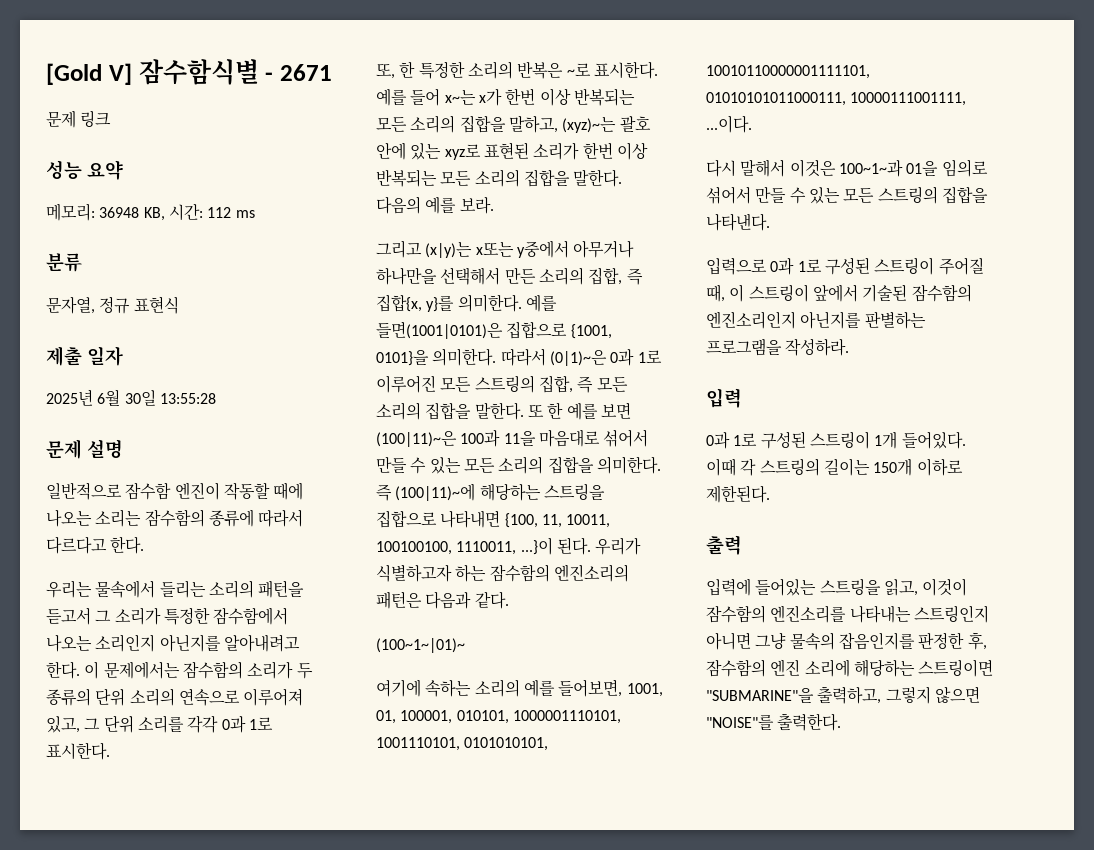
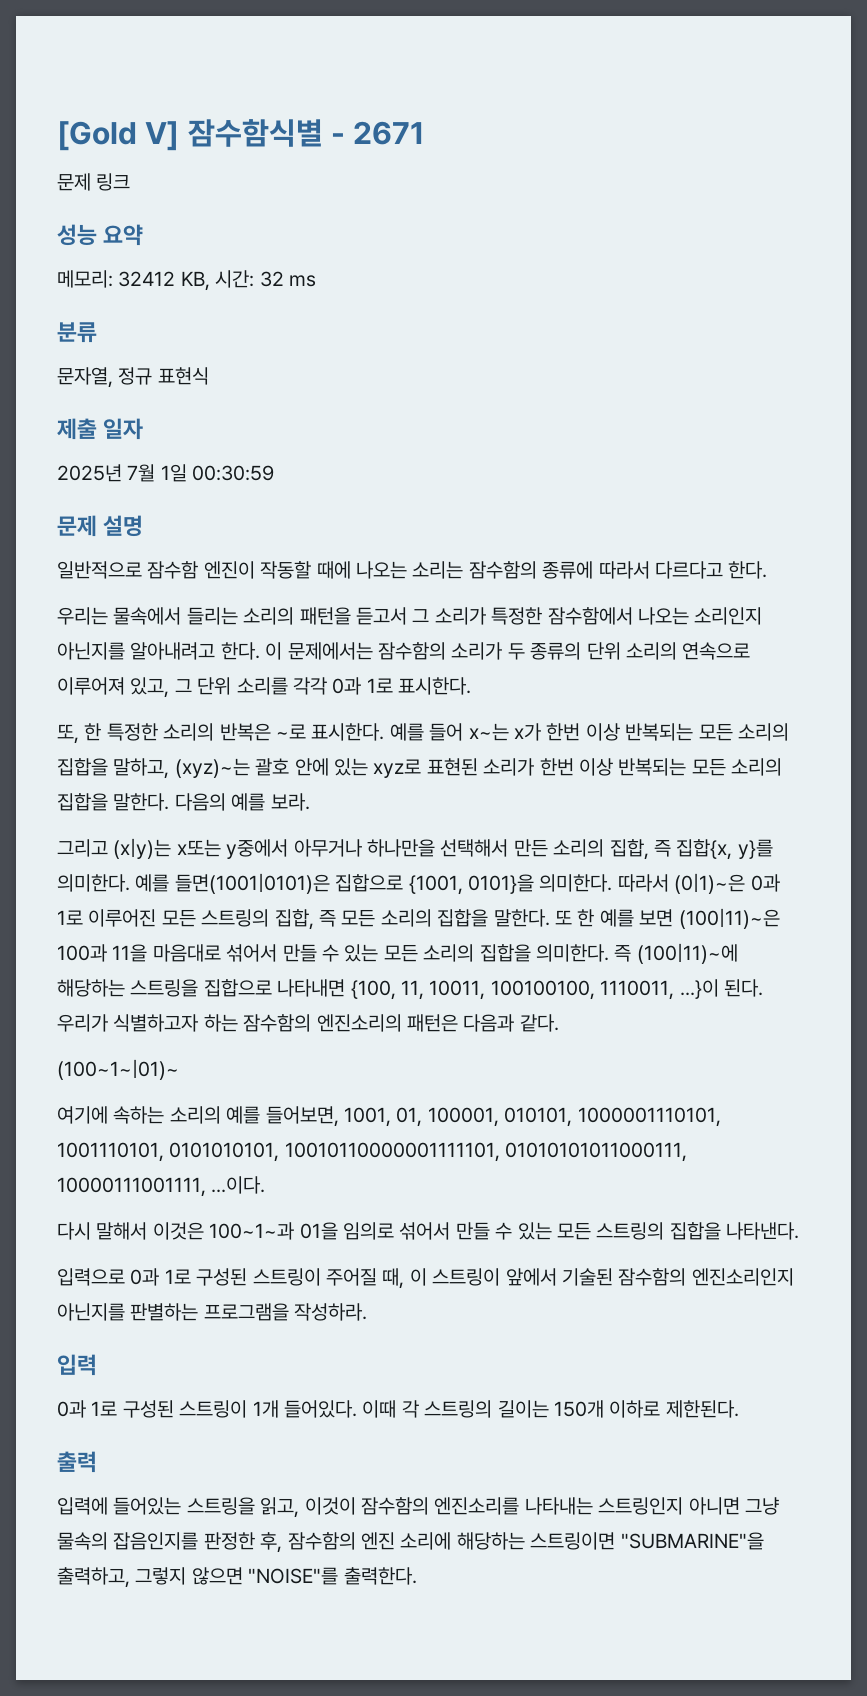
- 메모리: 36948 KB, 시간: 112 ms
+ 메모리: 32412 KB, 시간: 32 ms
- 2025년 6월 30일 13:55:28
+ 2025년 7월 1일 00:30:59

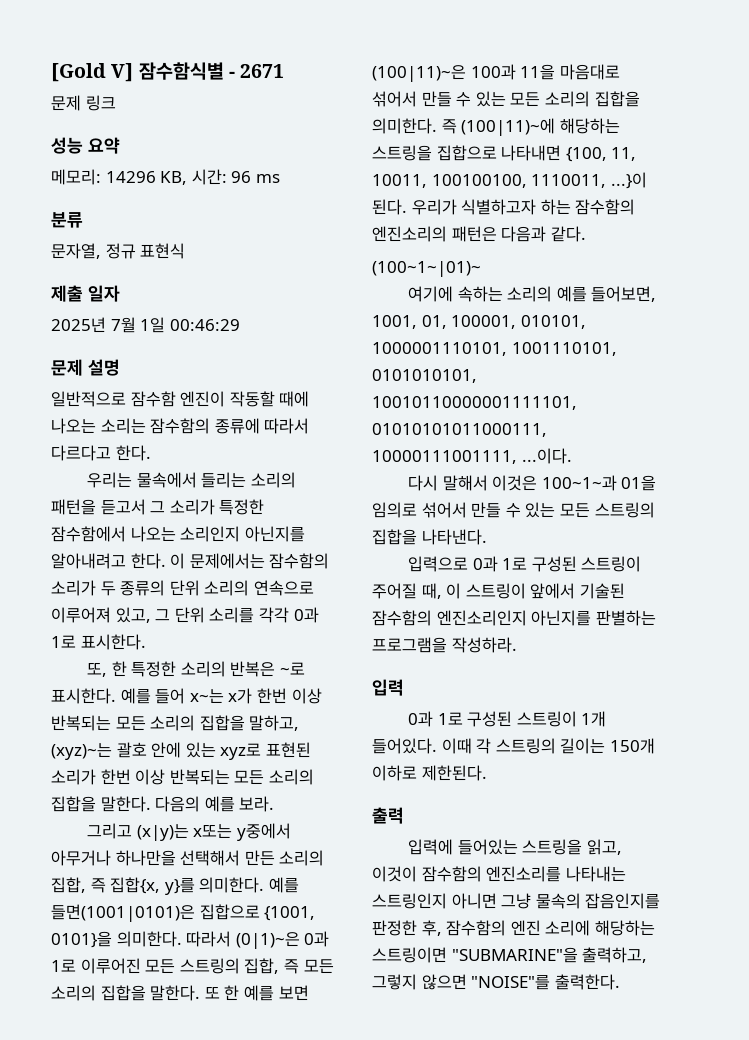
- 메모리: 32412 KB, 시간: 32 ms
+ 메모리: 14296 KB, 시간: 96 ms
- 2025년 7월 1일 00:30:59
+ 2025년 7월 1일 00:46:29

